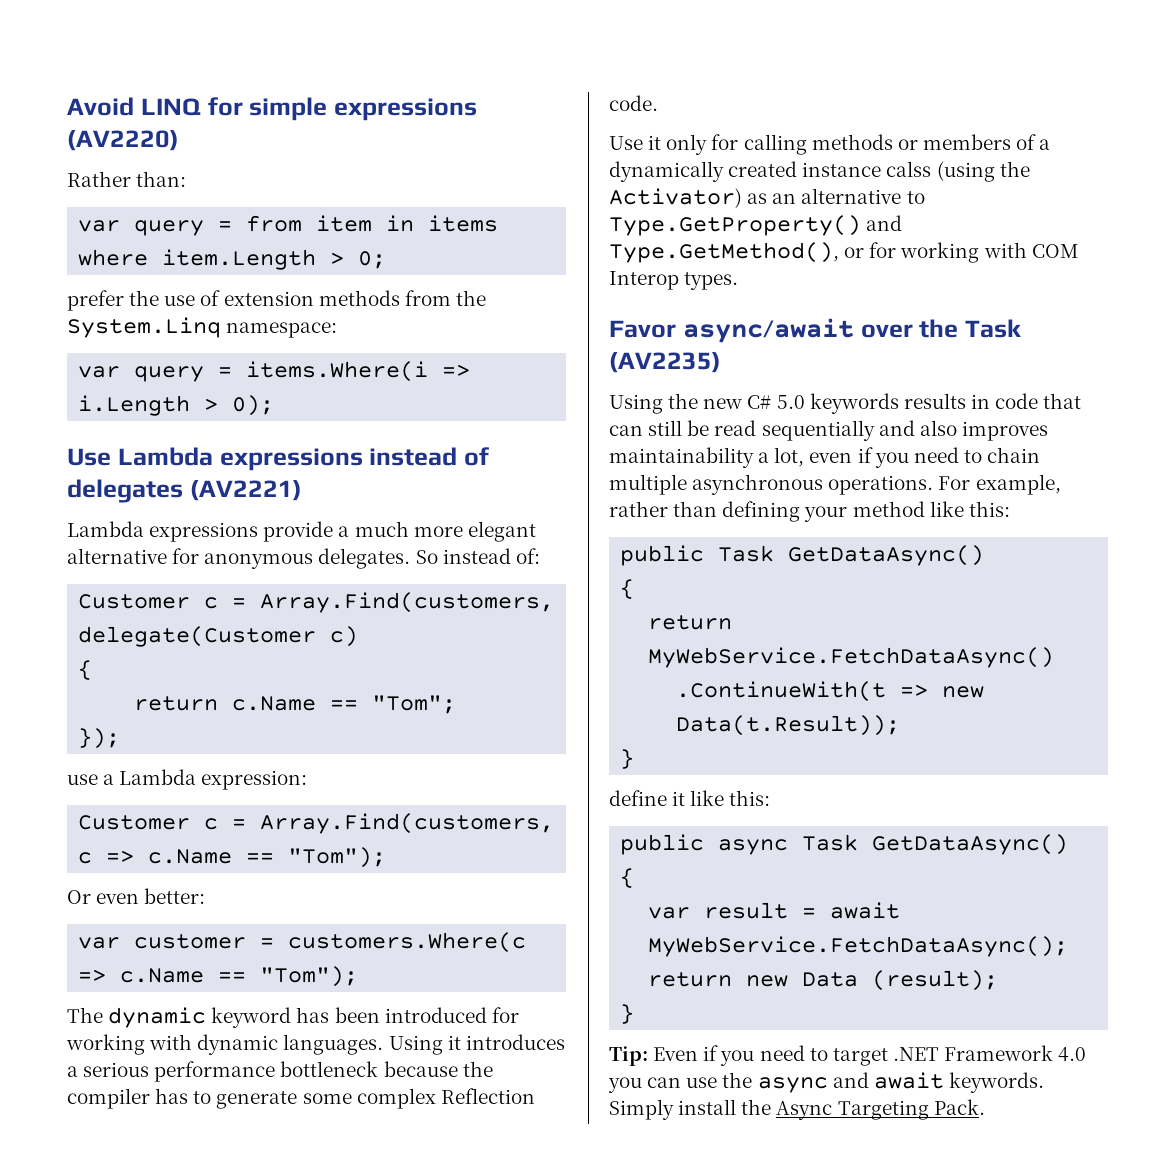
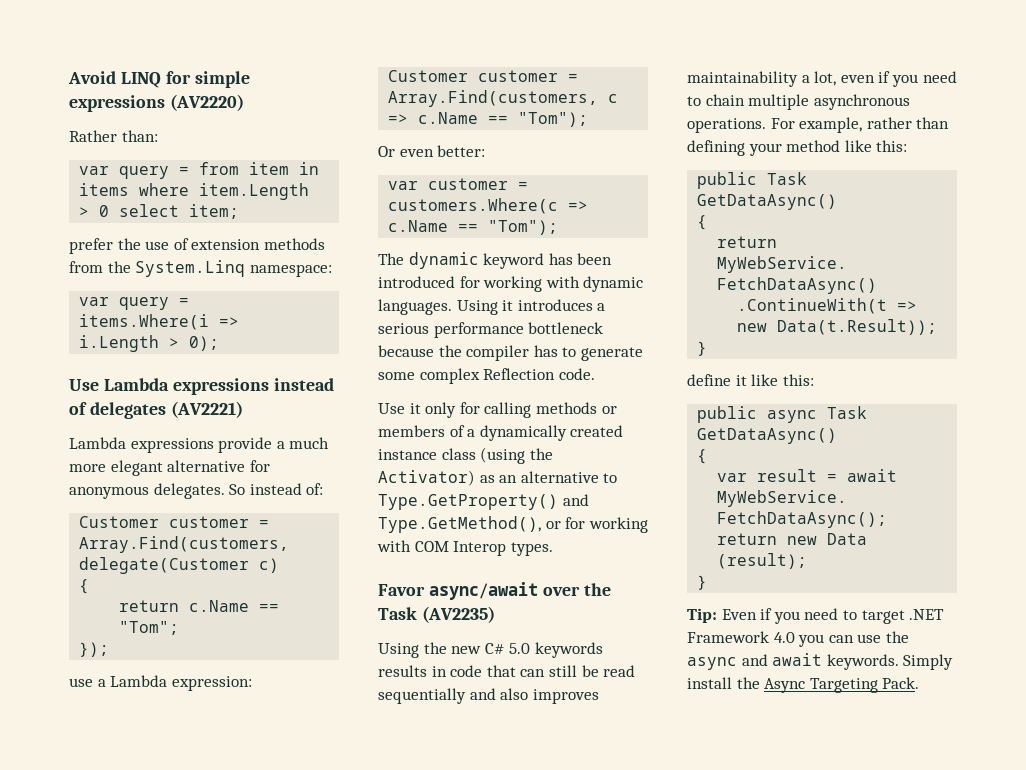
- var query = from item in items where item.Length > 0;
+ var query = from item in items where item.Length > 0 select item;
- Customer c = Array.Find(customers, delegate(Customer c)
+ Customer customer = Array.Find(customers, delegate(Customer c)
- Customer c = Array.Find(customers, c => c.Name == "Tom");
+ Customer customer = Array.Find(customers, c => c.Name == "Tom");
- Use it only for calling methods or members of a dynamically created instance calss (using the Activator) as an alternative to Type.GetProperty() and Type.GetMethod(), or for working with COM Interop types.
+ Use it only for calling methods or members of a dynamically created instance class (using the Activator) as an alternative to Type.GetProperty() and Type.GetMethod(), or for working with COM Interop types.

